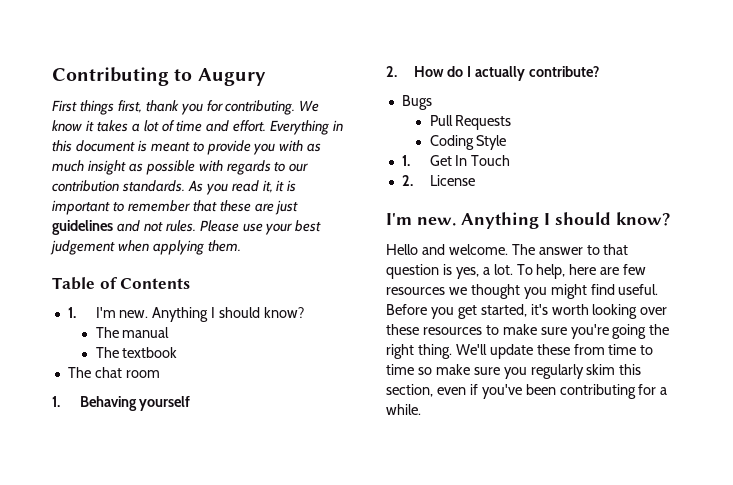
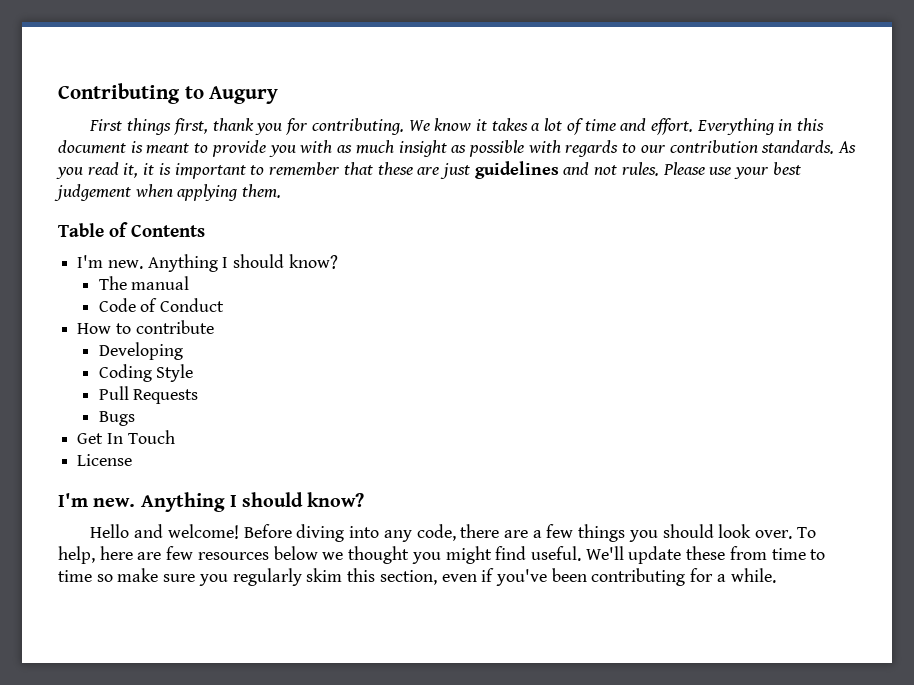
  Table of Contents
- 1. I'm new.
+ I'm new.
- The textbook
- The chat room
- 1. Behaving yourself
- 2. How do I actually contribute?
- Bugs
+ Code of Conduct
+ How to contribute
+ Developing
+ Coding Style
- Coding Style
- 1. Get In Touch
+ Bugs
+ Get In Touch
- 2. License
+ License
- Hello and welcome. The answer to that question is yes, a lot.
+ Hello and welcome! Before diving into any code, there are a few things you should look over.
- To help, here are few resources we thought you might find useful.
+ To help, here are few resources below we thought you might find useful.
- Before you get started, it's worth looking over these resources to make sure you're going the right thing.

